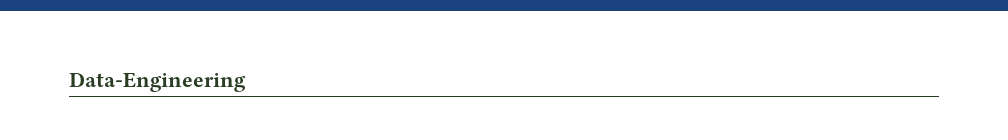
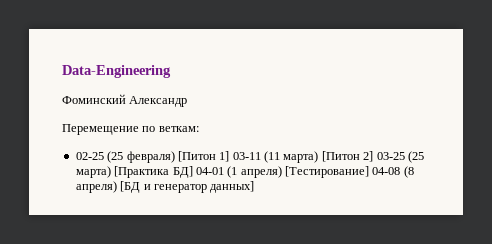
+ Фоминский Александр
+ Перемещение по веткам:
+ 02-25 (25 февраля) [Питон 1] 03-11 (11 марта) [Питон 2] 03-25 (25 марта) [Практика БД] 04-01 (1 апреля) [Тестирование] 04-08 (8 апреля) [БД и генератор данных]

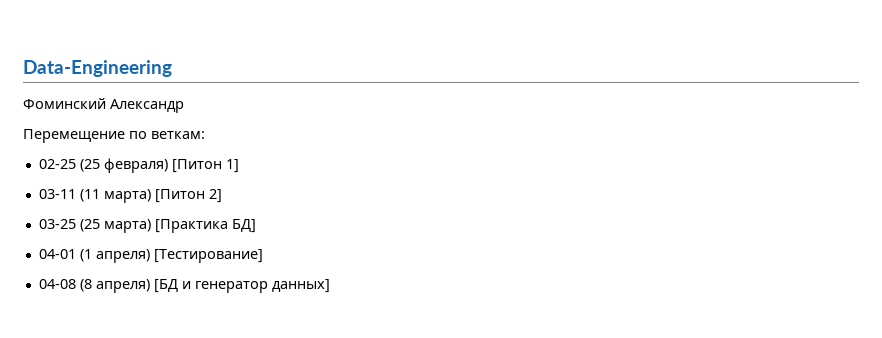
- 02-25 (25 февраля) [Питон 1] 03-11 (11 марта) [Питон 2] 03-25 (25 марта) [Практика БД] 04-01 (1 апреля) [Тестирование] 04-08 (8 апреля) [БД и генератор данных]
+ 02-25 (25 февраля) [Питон 1]
+ 03-11 (11 марта) [Питон 2]
+ 03-25 (25 марта) [Практика БД]
+ 04-01 (1 апреля) [Тестирование]
+ 04-08 (8 апреля) [БД и генератор данных]

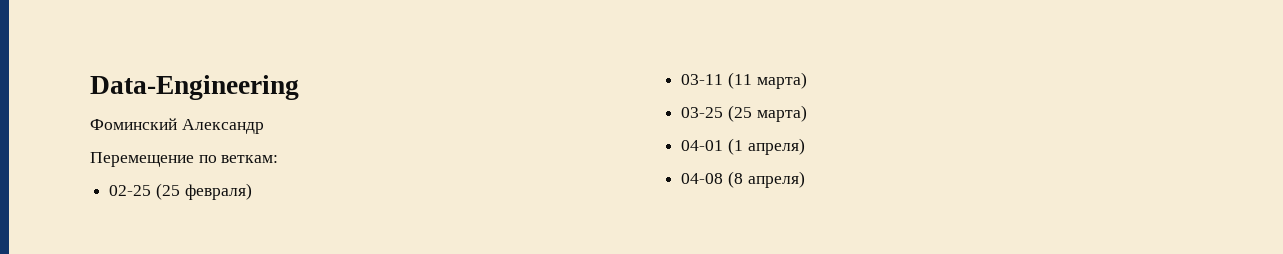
- 02-25 (25 февраля) [Питон 1]
+ 02-25 (25 февраля)
- 03-11 (11 марта) [Питон 2]
+ 03-11 (11 марта)
- 03-25 (25 марта) [Практика БД]
+ 03-25 (25 марта)
- 04-01 (1 апреля) [Тестирование]
+ 04-01 (1 апреля)
- 04-08 (8 апреля) [БД и генератор данных]
+ 04-08 (8 апреля)

